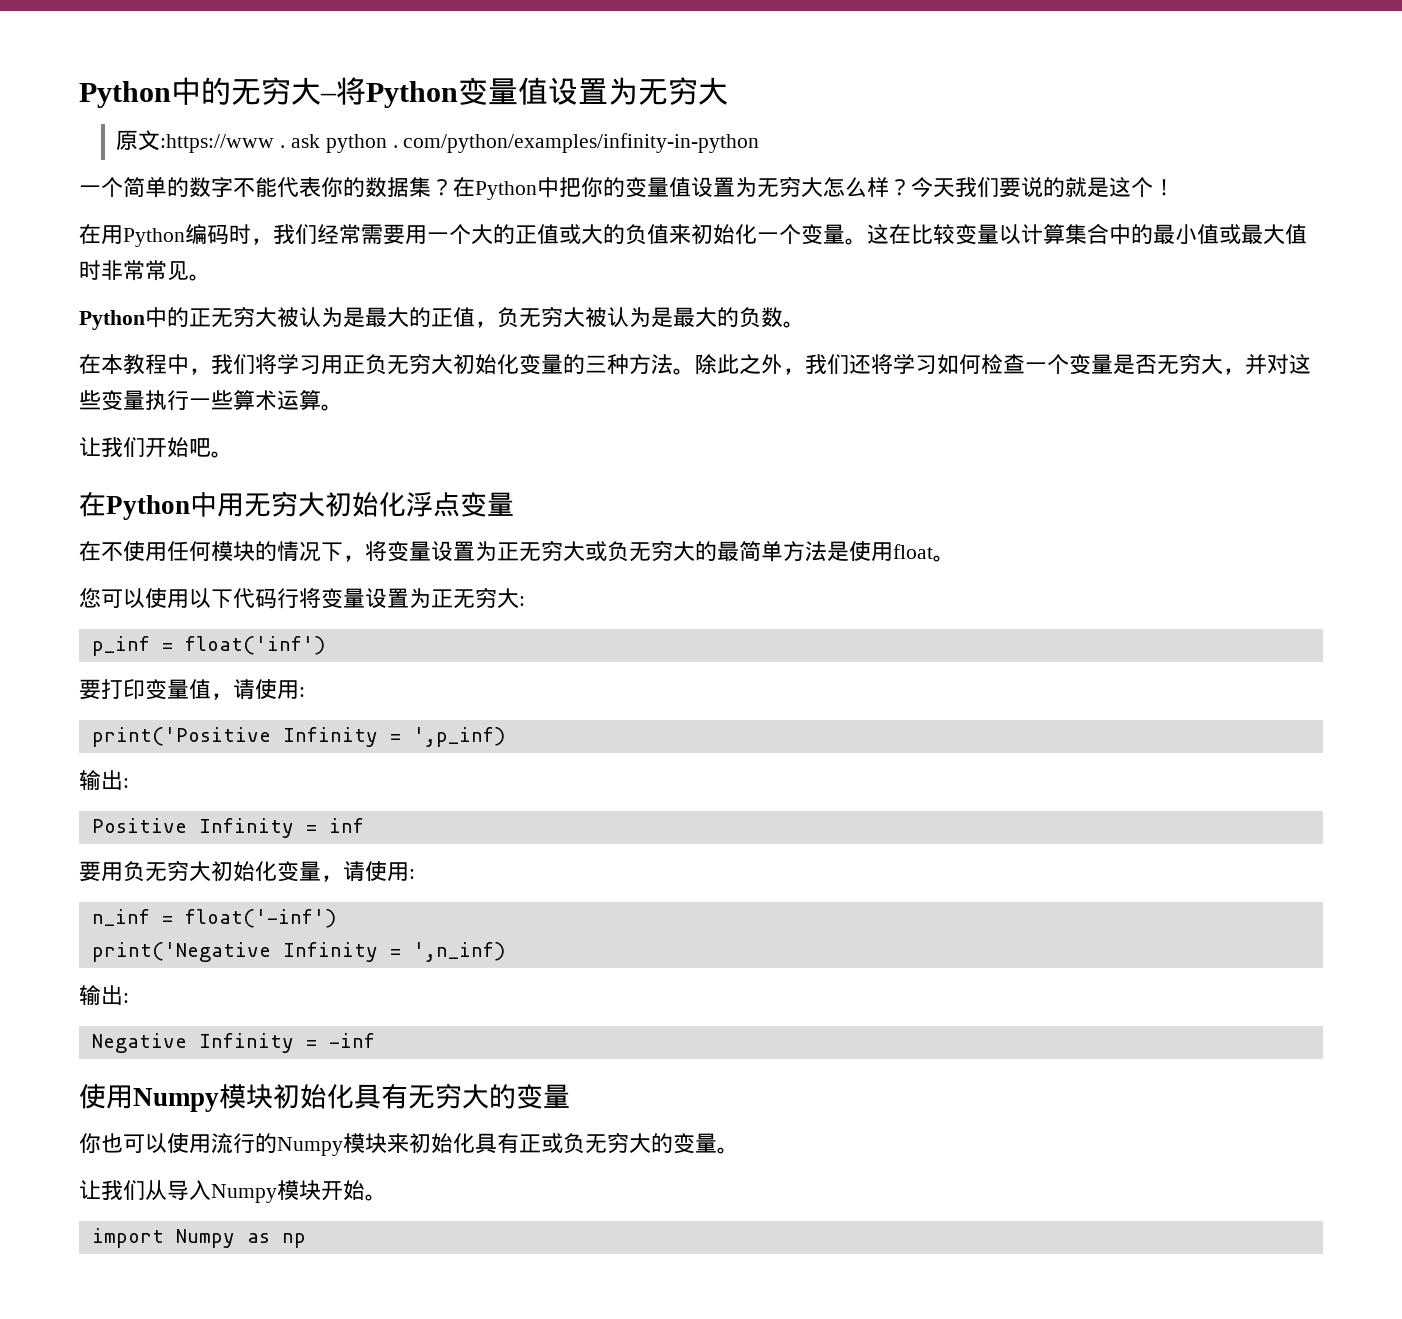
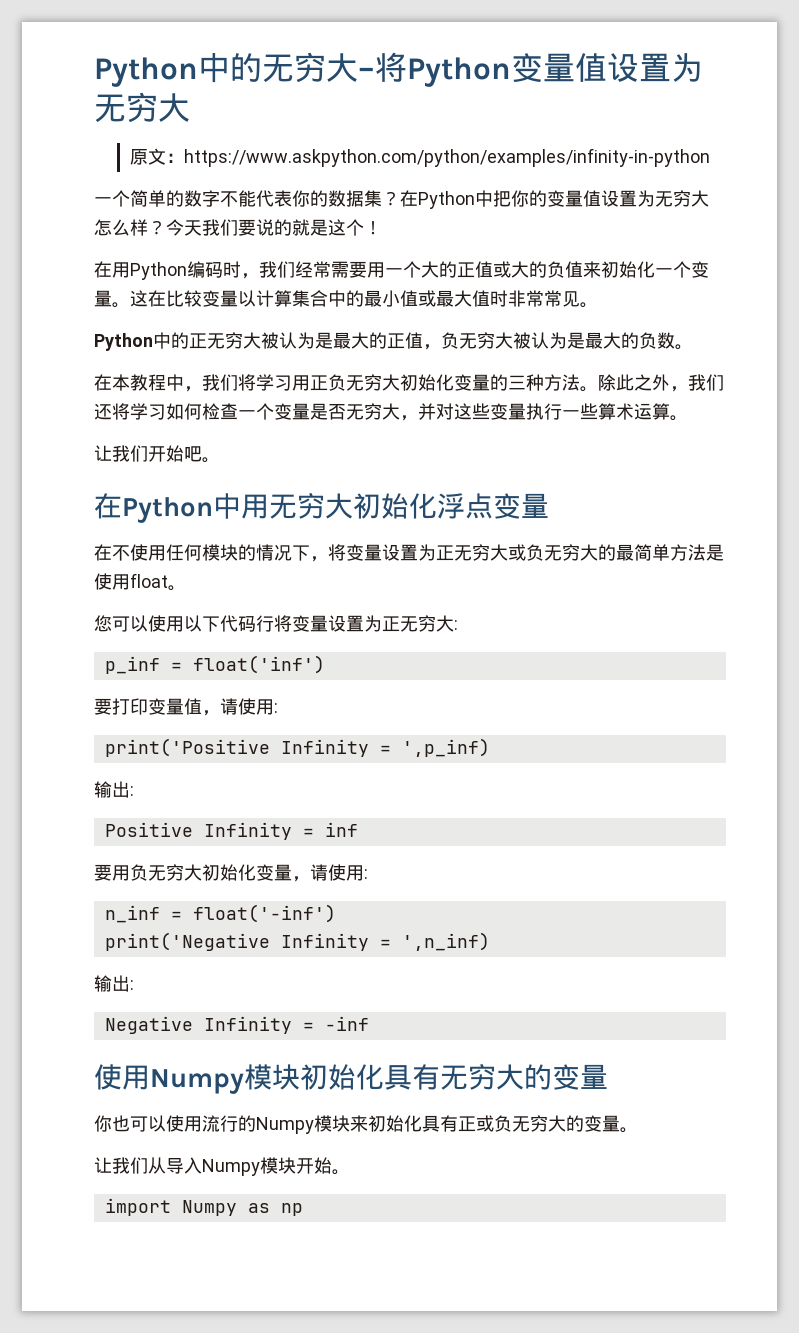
- 原文:https://www . ask python . com/python/examples/infinity-in-python
+ 原文：https://www.askpython.com/python/examples/infinity-in-python

